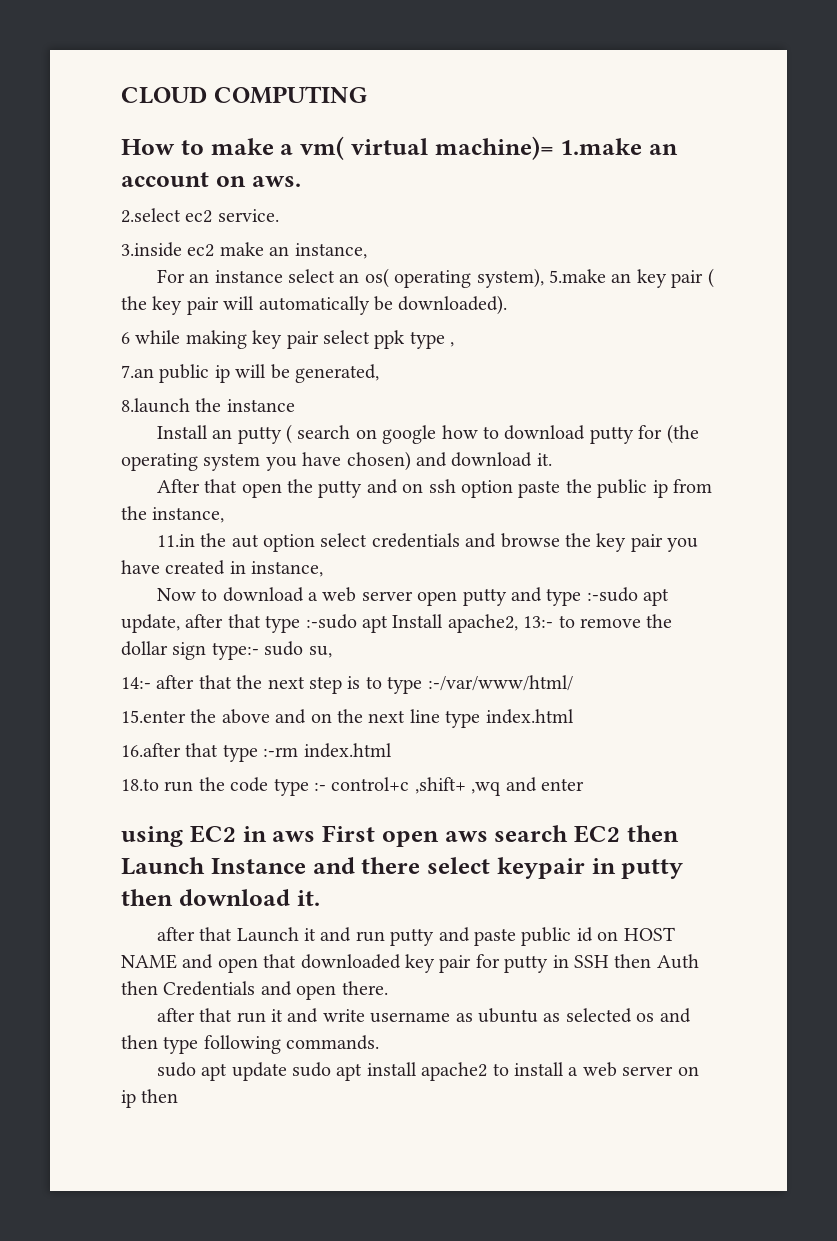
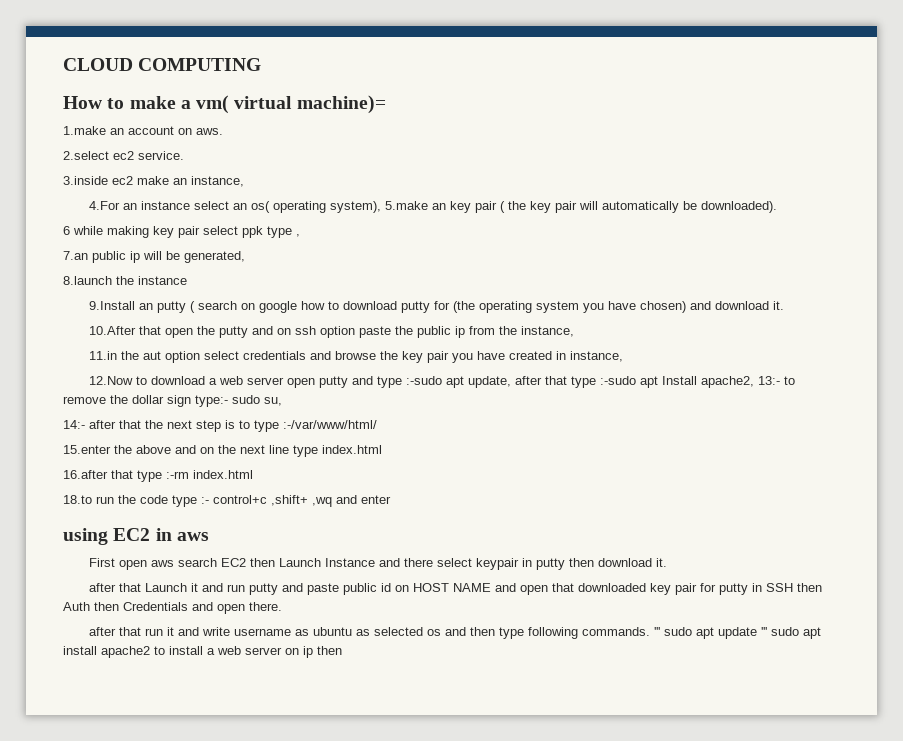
- How to make a vm( virtual machine)= 1.make an account on aws.
+ How to make a vm( virtual machine)=
+ 1.make an account on aws.
- For an instance select an os( operating system), 5.make an key pair ( the key pair will automatically be downloaded).
+ 4.For an instance select an os( operating system), 5.make an key pair ( the key pair will automatically be downloaded).
- Install an putty ( search on google how to download putty for (the operating system you have chosen) and download it.
+ 9.Install an putty ( search on google how to download putty for (the operating system you have chosen) and download it.
- After that open the putty and on ssh option paste the public ip from the instance,
+ 10.After that open the putty and on ssh option paste the public ip from the instance,
- Now to download a web server open putty and type :-sudo apt update, after that type :-sudo apt Install apache2, 13:- to remove the dollar sign type:- sudo su,
+ 12.Now to download a web server open putty and type :-sudo apt update, after that type :-sudo apt Install apache2, 13:- to remove the dollar sign type:- sudo su,
- using EC2 in aws First open aws search EC2 then Launch Instance and there select keypair in putty then download it.
+ using EC2 in aws
+ First open aws search EC2 then Launch Instance and there select keypair in putty then download it.
- after that run it and write username as ubuntu as selected os and then type following commands.
- sudo apt update sudo apt install apache2 to install a web server on ip then
+ after that run it and write username as ubuntu as selected os and then type following commands. ''' sudo apt update ''' sudo apt install apache2 to install a web server on ip then

